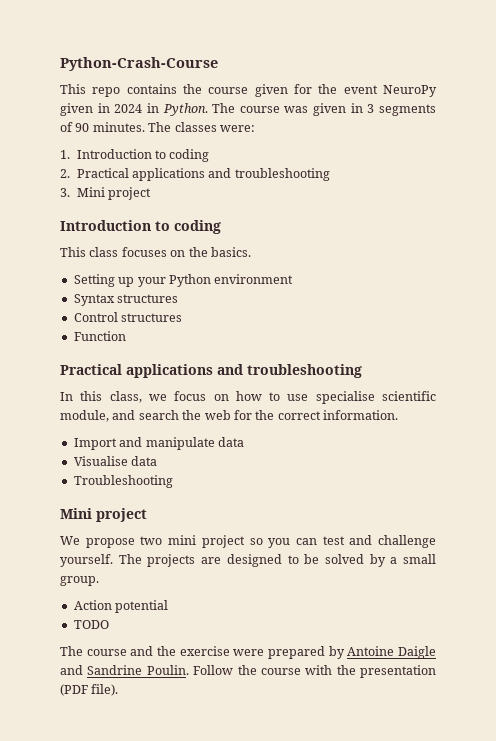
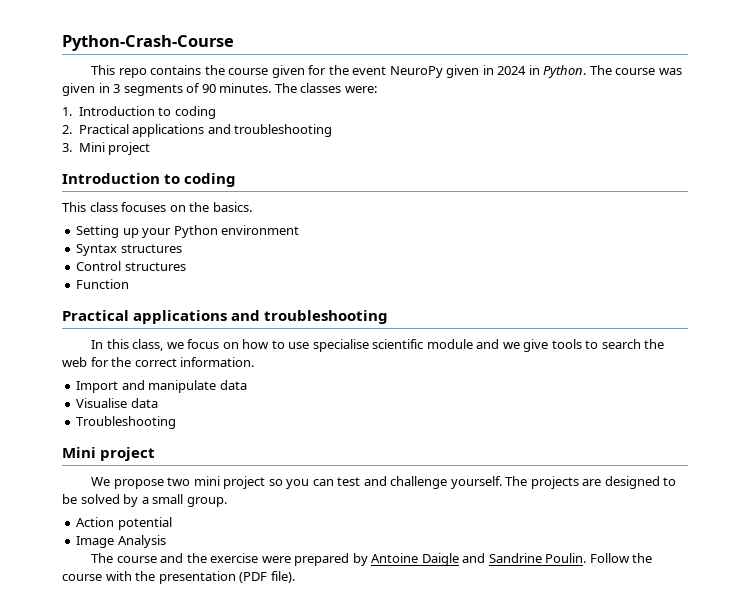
- In this class, we focus on how to use specialise scientific module, and search the web for the correct information.
+ In this class, we focus on how to use specialise scientific module and we give tools to search the web for the correct information.
- TODO
+ Image Analysis

